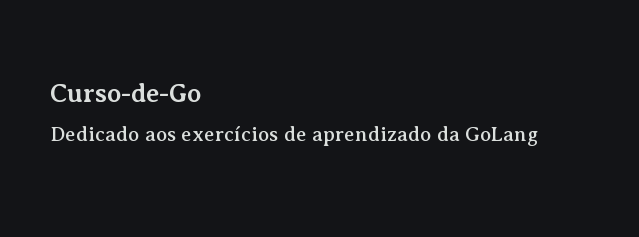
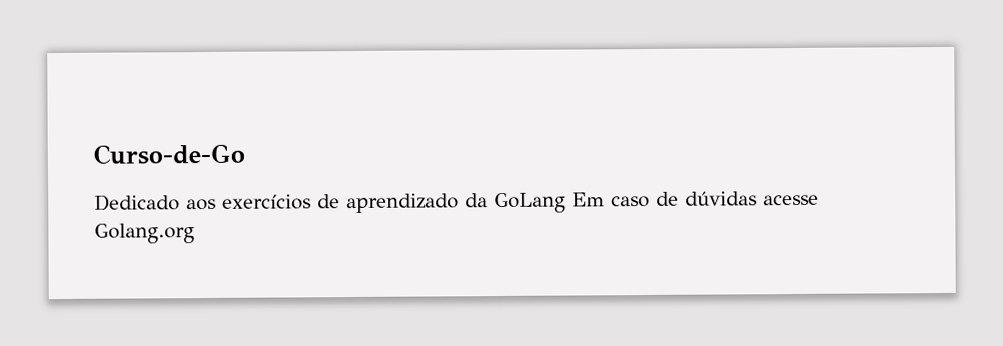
- Dedicado aos exercícios de aprendizado da GoLang
+ Dedicado aos exercícios de aprendizado da GoLang Em caso de dúvidas acesse Golang.org

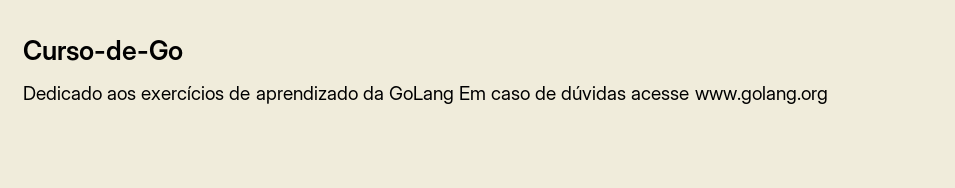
- Dedicado aos exercícios de aprendizado da GoLang Em caso de dúvidas acesse Golang.org
+ Dedicado aos exercícios de aprendizado da GoLang Em caso de dúvidas acesse www.golang.org

